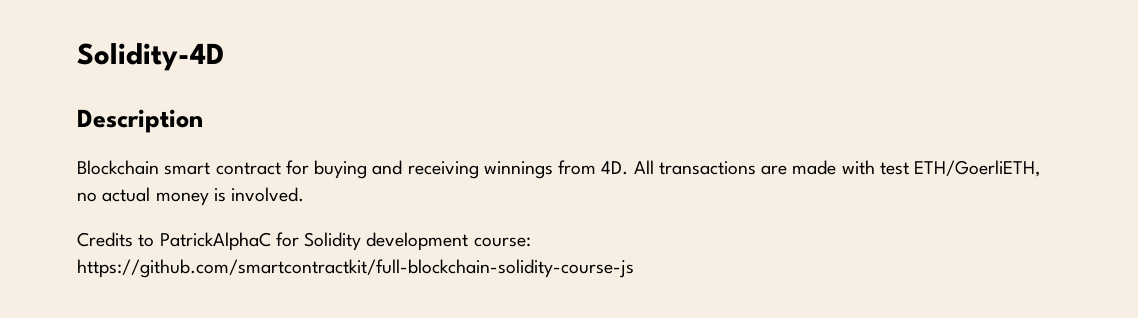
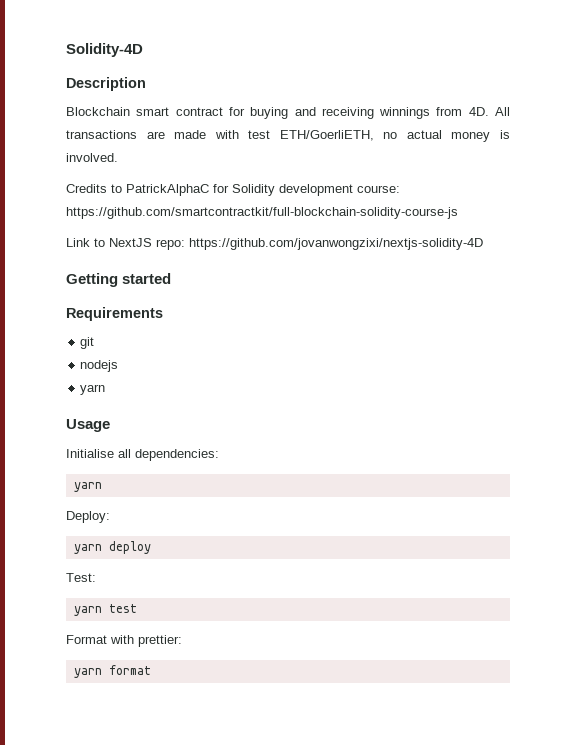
+ Link to NextJS repo: https://github.com/jovanwongzixi/nextjs-solidity-4D
+ Getting started
+ Requirements
+ git
+ nodejs
+ yarn
+ Usage
+ Initialise all dependencies:
+ yarn
+ Deploy:
+ yarn deploy
+ Test:
+ yarn test
+ Format with prettier:
+ yarn format

